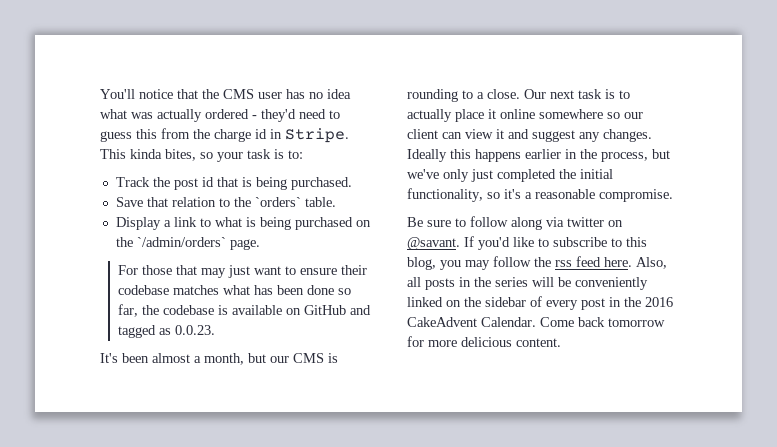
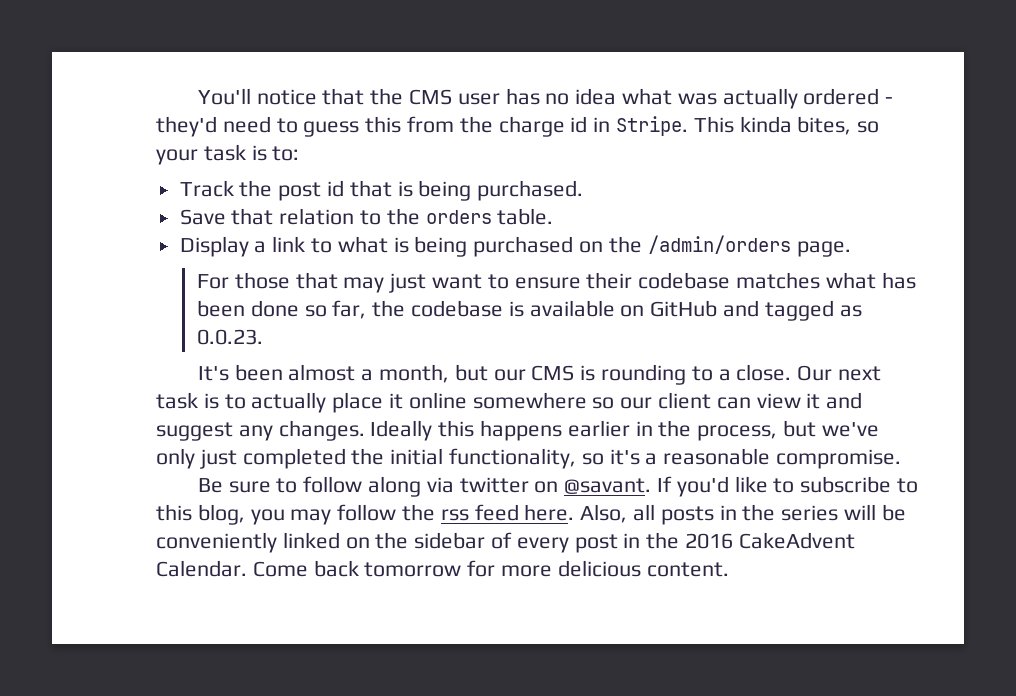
- Save that relation to the `orders` table.
+ Save that relation to the orders table.
- Display a link to what is being purchased on the `/admin/orders` page.
+ Display a link to what is being purchased on the /admin/orders page.

